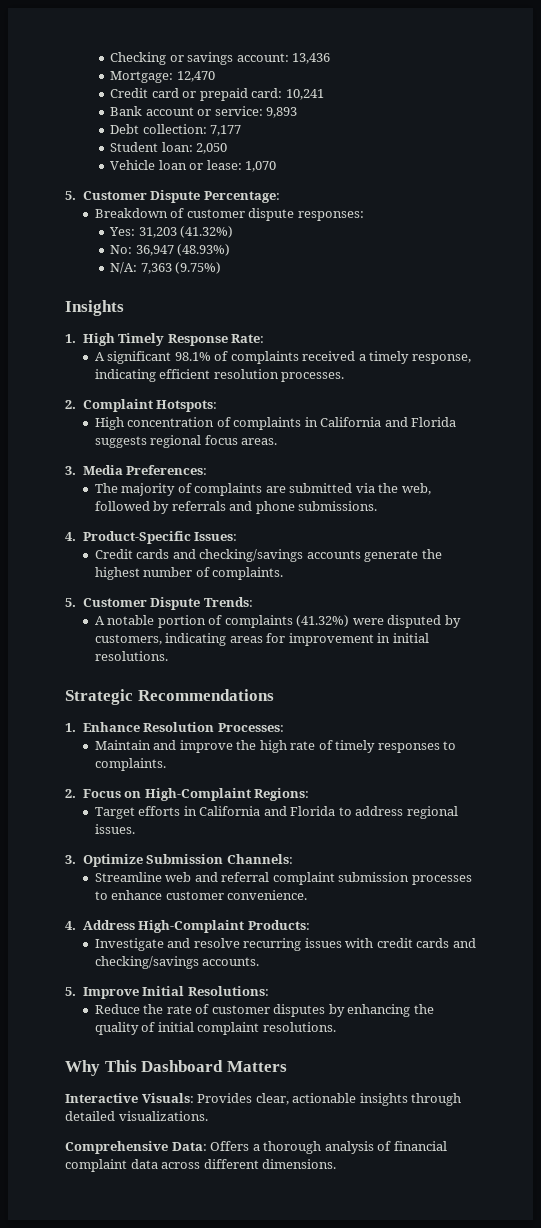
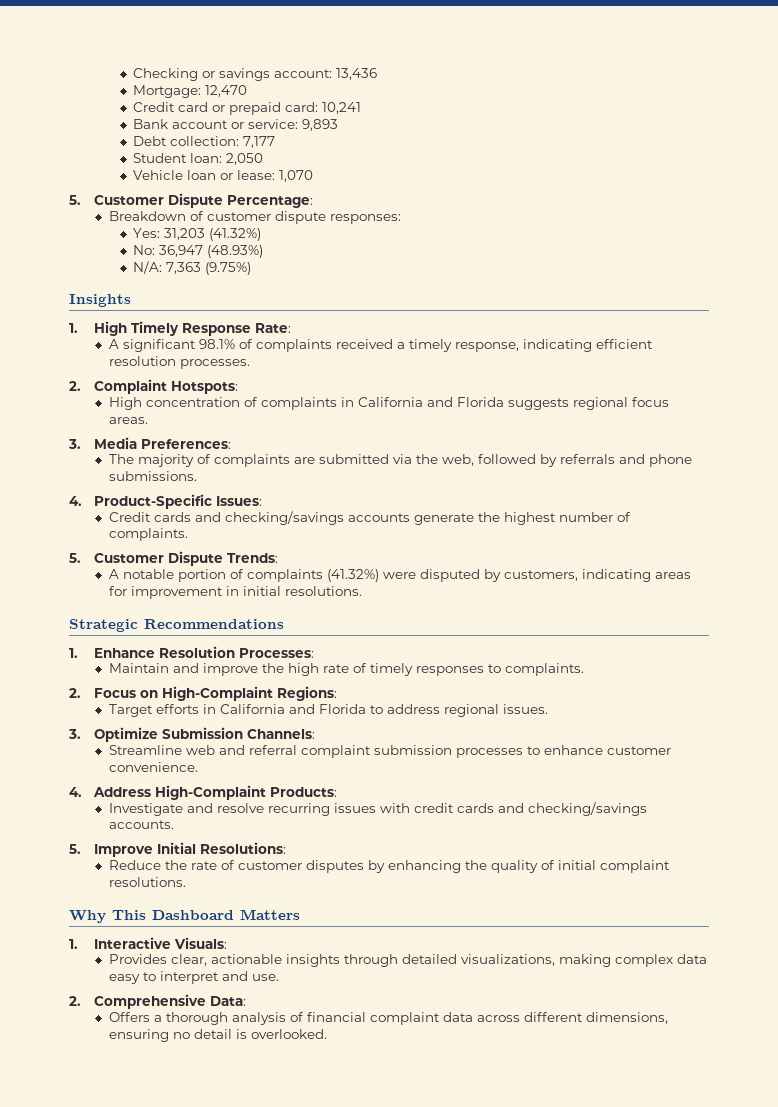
- Interactive Visuals: Provides clear, actionable insights through detailed visualizations.
- Comprehensive Data: Offers a thorough analysis of financial complaint data across different dimensions.
+ 1. Interactive Visuals:
+ Provides clear, actionable insights through detailed visualizations, making complex data easy to interpret and use.
+ 2. Comprehensive Data:
+ Offers a thorough analysis of financial complaint data across different dimensions, ensuring no detail is overlooked.

